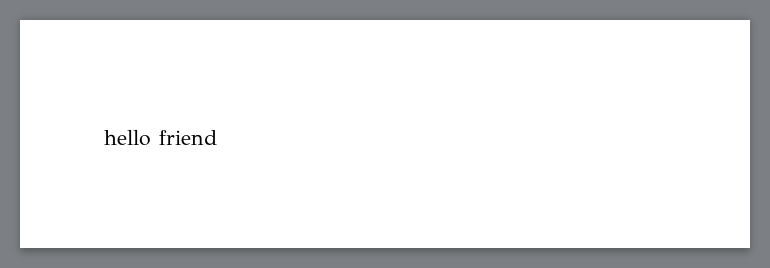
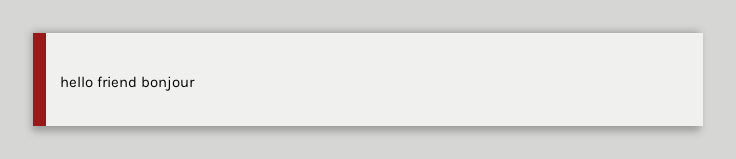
- hello friend
+ hello friend bonjour

